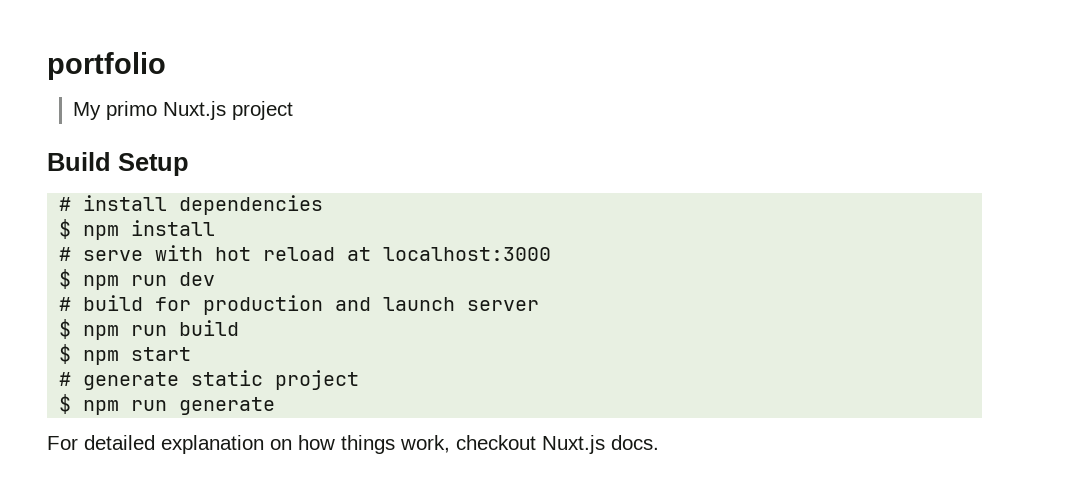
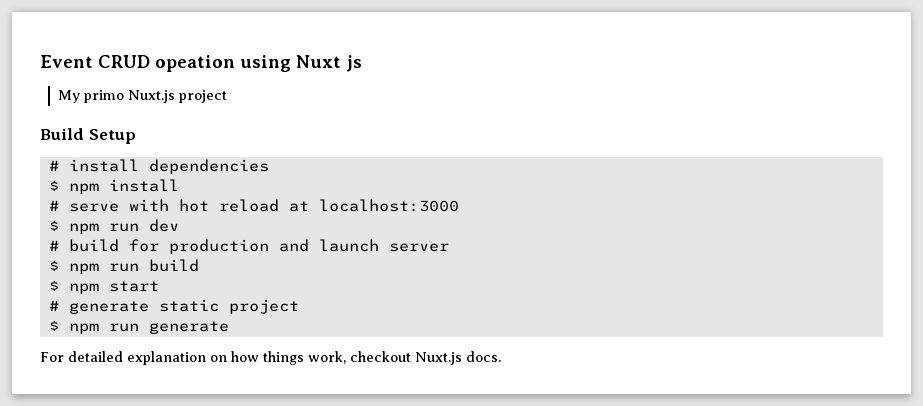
- portfolio
+ Event CRUD opeation using Nuxt js

